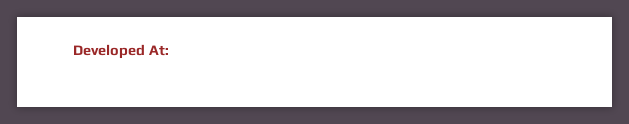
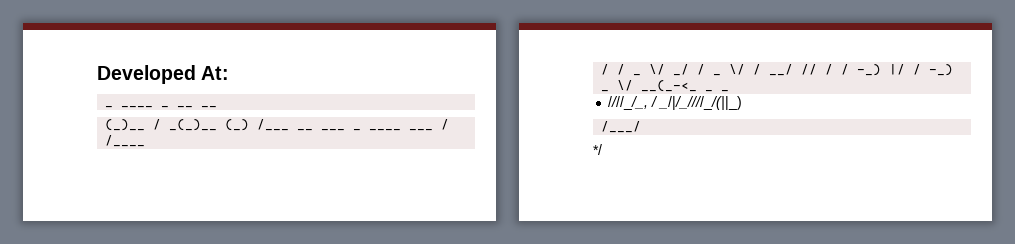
+ _ ____ _ __ __
+ (_)__ / _(_)__ (_) /___ __ ___ _ ____ ___ / /____
+ / / _ \/ _/ / _ \/ / __/ // / / -_) |/ / -_) _ \/ __(_-<_ _ _
+ ////_/_, / _/|/_////_/(||_)
+ /___/
+ */

